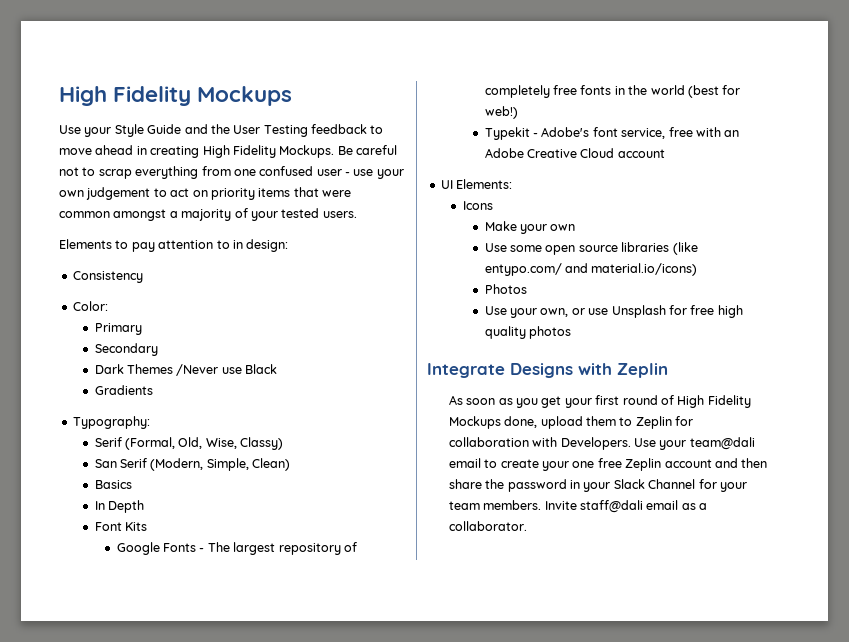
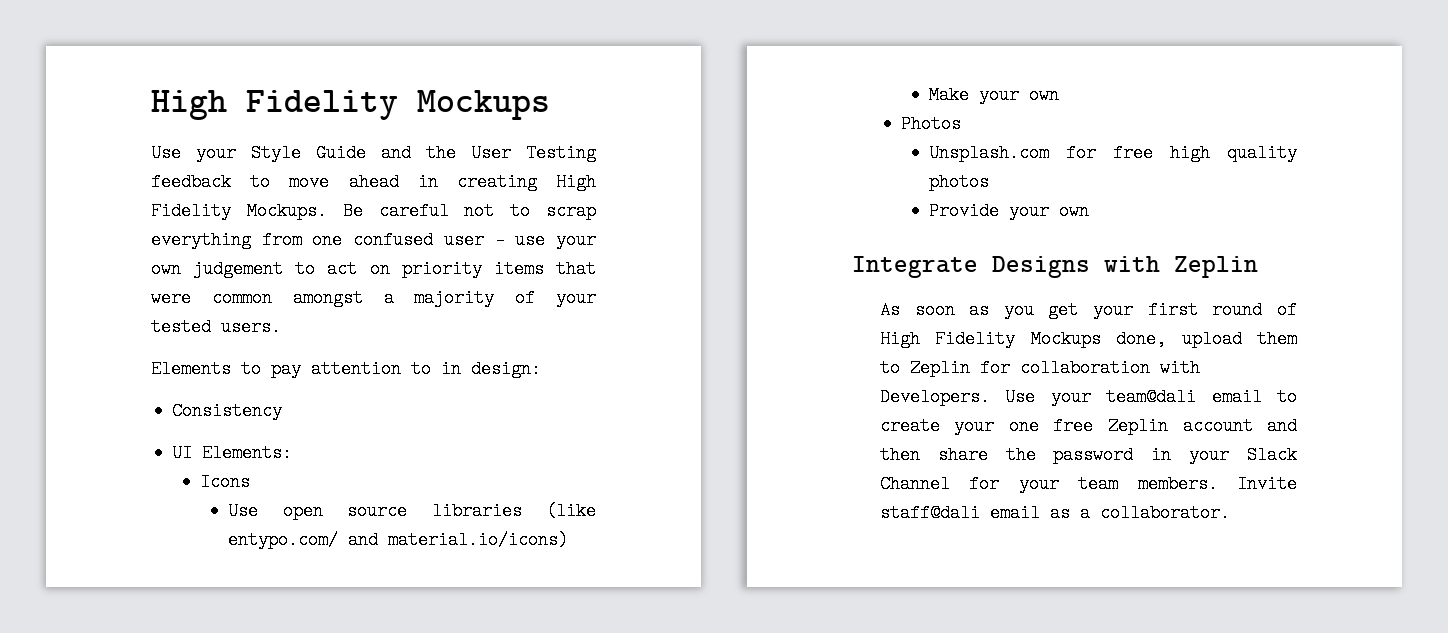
- Color:
- Primary
- Secondary
- Dark Themes /Never use Black
- Gradients
- Typography:
- Serif (Formal, Old, Wise, Classy)
- San Serif (Modern, Simple, Clean)
- Basics
- In Depth
- Font Kits
- Google Fonts - The largest repository of completely free fonts in the world (best for web!)
- Typekit - Adobe's font service, free with an Adobe Creative Cloud account
- Make your own
- Use some open source libraries (like entypo.com/ and material.io/icons)
+ Use open source libraries (like entypo.com/ and material.io/icons)
+ Make your own
  Photos
- Use your own, or use Unsplash for free high quality photos
+ Unsplash.com for free high quality photos
+ Provide your own

